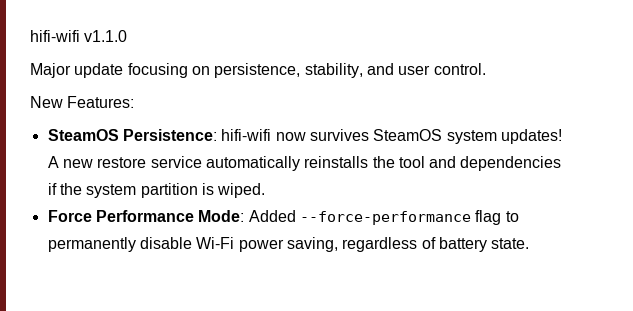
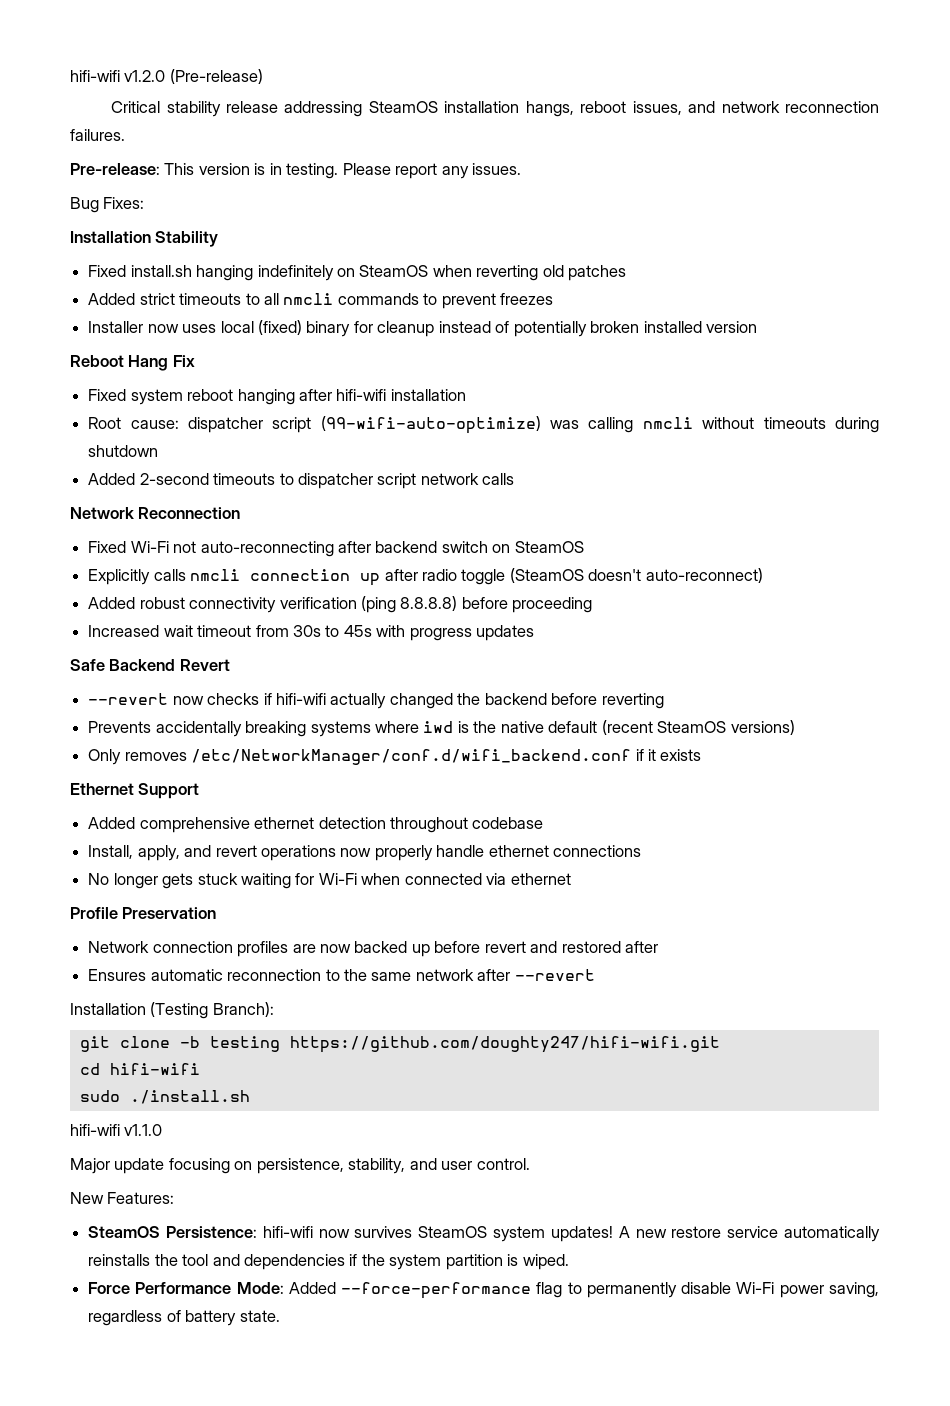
+ hifi-wifi v1.2.0 (Pre-release)
+ Critical stability release addressing SteamOS installation hangs, reboot issues, and network reconnection failures.
+ Pre-release: This version is in testing. Please report any issues.
+ Bug Fixes:
+ Installation Stability
+ Fixed install.sh hanging indefinitely on SteamOS when reverting old patches
+ Added strict timeouts to all nmcli commands to prevent freezes
+ Installer now uses local (fixed) binary for cleanup instead of potentially broken installed version
+ Reboot Hang Fix
+ Fixed system reboot hanging after hifi-wifi installation
+ Root cause: dispatcher script (99-wifi-auto-optimize) was calling nmcli without timeouts during shutdown
+ Added 2-second timeouts to dispatcher script network calls
+ Network Reconnection
+ Fixed Wi-Fi not auto-reconnecting after backend switch on SteamOS
+ Explicitly calls nmcli connection up after radio toggle (SteamOS doesn't auto-reconnect)
+ Added robust connectivity verification (ping 8.8.8.8) before proceeding
+ Increased wait timeout from 30s to 45s with progress updates
+ Safe Backend Revert
+ --revert now checks if hifi-wifi actually changed the backend before reverting
+ Prevents accidentally breaking systems where iwd is the native default (recent SteamOS versions)
+ Only removes /etc/NetworkManager/conf.d/wifi_backend.conf if it exists
+ Ethernet Support
+ Added comprehensive ethernet detection throughout codebase
+ Install, apply, and revert operations now properly handle ethernet connections
+ No longer gets stuck waiting for Wi-Fi when connected via ethernet
+ Profile Preservation
+ Network connection profiles are now backed up before revert and restored after
+ Ensures automatic reconnection to the same network after --revert
+ Installation (Testing Branch):
+ git clone -b testing https://github.com/doughty247/hifi-wifi.git
+ cd hifi-wifi
+ sudo ./install.sh

